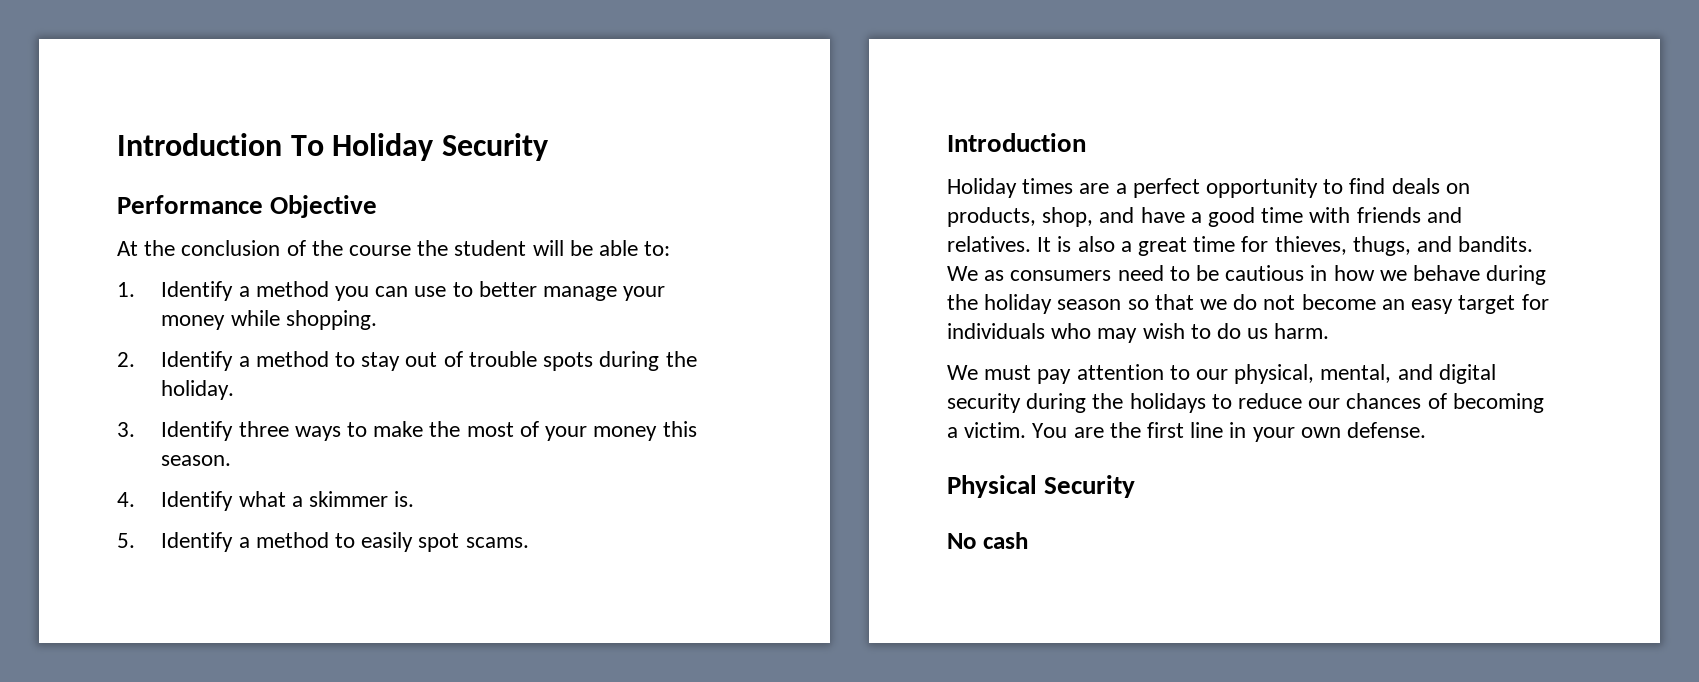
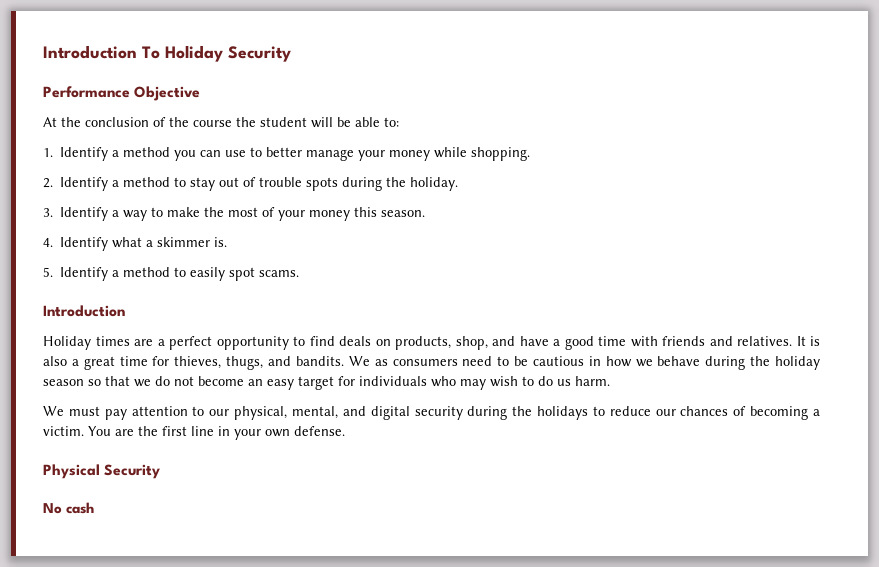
- 3. Identify three ways to make the most of your money this season.
+ 3. Identify a way to make the most of your money this season.

